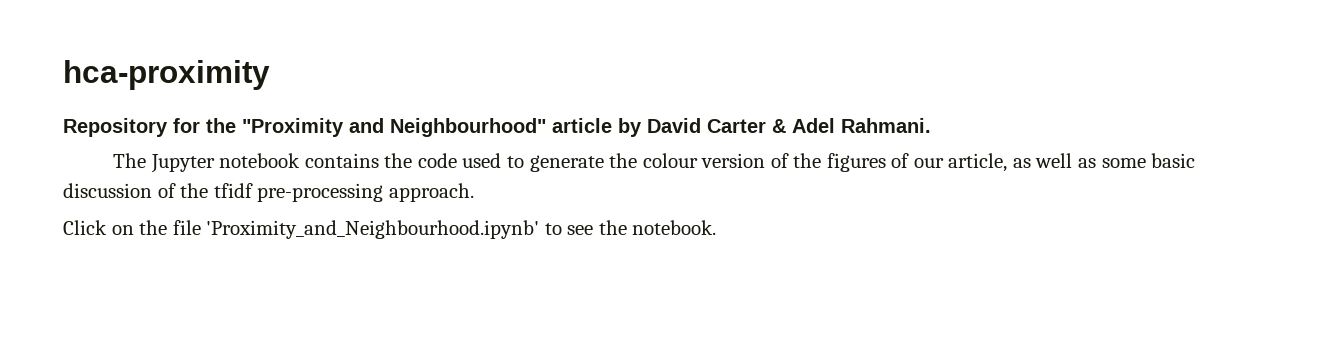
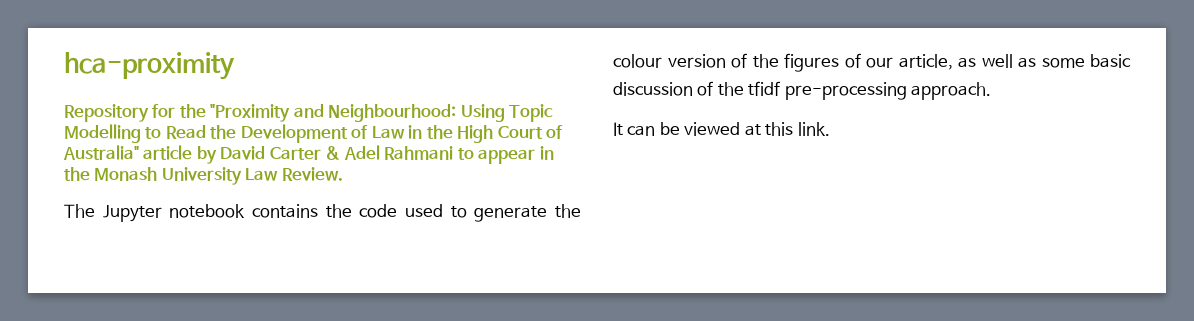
- Repository for the "Proximity and Neighbourhood" article by David Carter & Adel Rahmani.
+ Repository for the "Proximity and Neighbourhood: Using Topic Modelling to Read the Development of Law in the High Court of Australia" article by David Carter & Adel Rahmani to appear in the Monash University Law Review.
- Click on the file 'Proximity_and_Neighbourhood.ipynb' to see the notebook.
+ It can be viewed at this link.

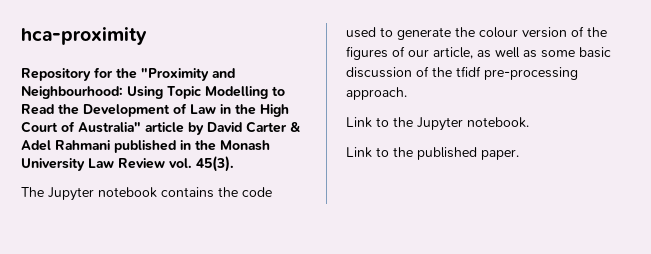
- Repository for the "Proximity and Neighbourhood: Using Topic Modelling to Read the Development of Law in the High Court of Australia" article by David Carter & Adel Rahmani to appear in the Monash University Law Review.
+ Repository for the "Proximity and Neighbourhood: Using Topic Modelling to Read the Development of Law in the High Court of Australia" article by David Carter & Adel Rahmani published in the Monash University Law Review vol. 45(3).
- It can be viewed at this link.
+ Link to the Jupyter notebook.
+ Link to the published paper.

